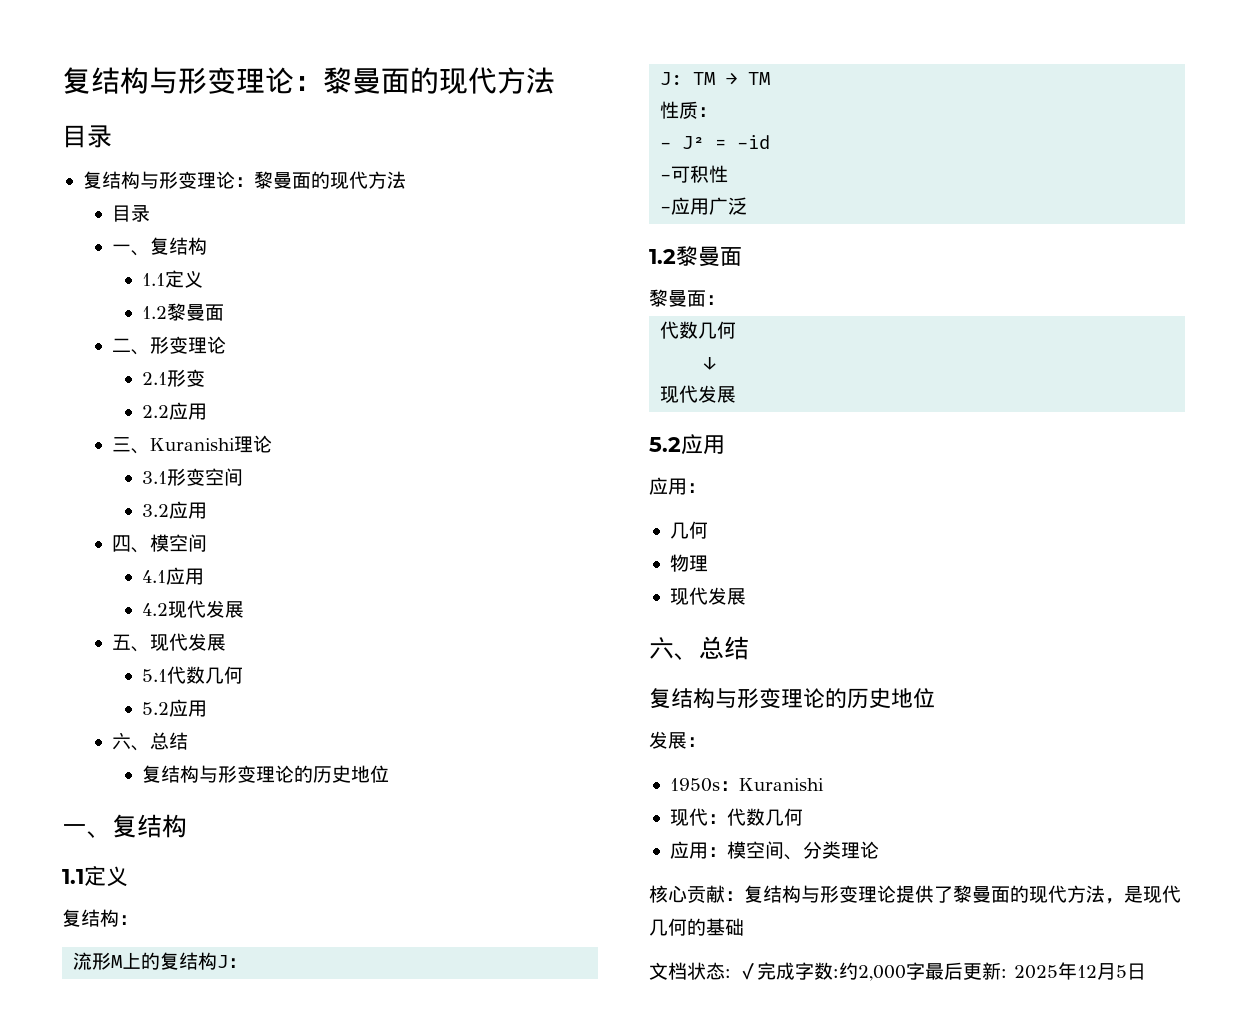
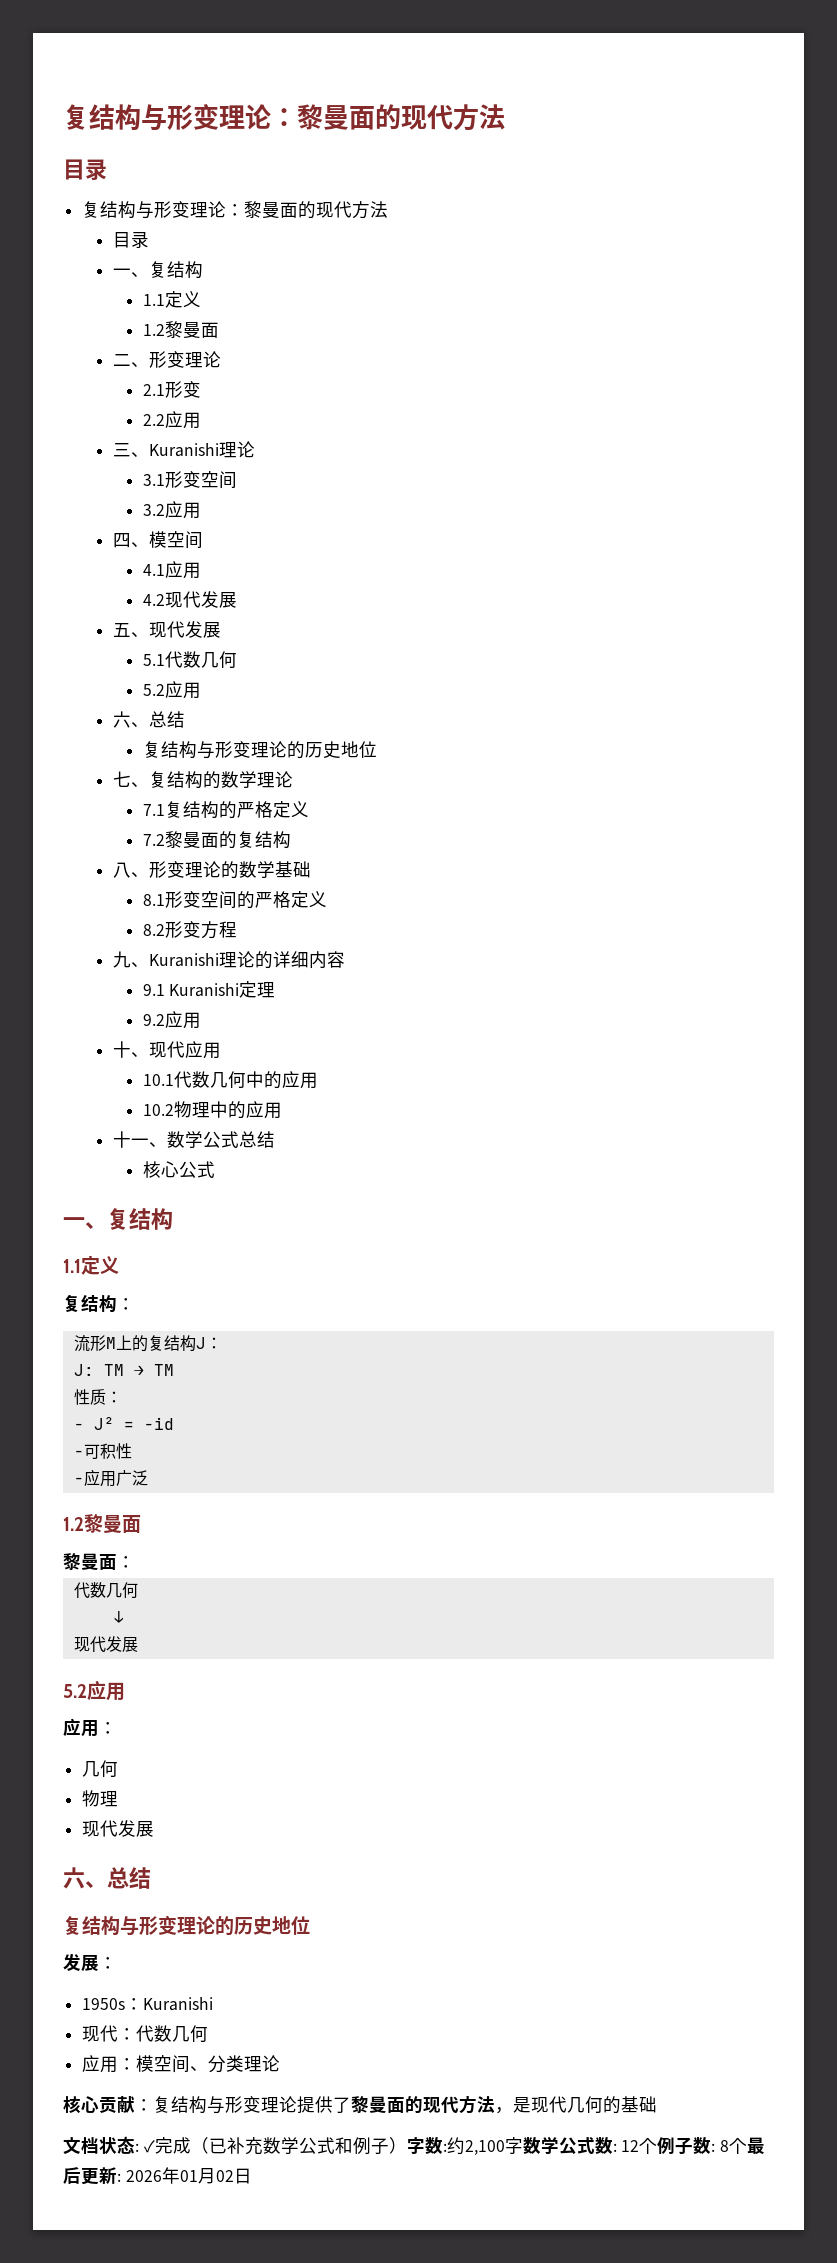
+ 七、复结构的数学理论
+ 7.1复结构的严格定义
+ 7.2黎曼面的复结构
+ 八、形变理论的数学基础
+ 8.1形变空间的严格定义
+ 8.2形变方程
+ 九、Kuranishi理论的详细内容
+ 9.1 Kuranishi定理
+ 9.2应用
+ 十、现代应用
+ 10.1代数几何中的应用
+ 10.2物理中的应用
+ 十一、数学公式总结
+ 核心公式
- 文档状态: ✓完成字数:约2,000字最后更新: 2025年12月5日
+ 文档状态: ✓完成（已补充数学公式和例子）字数:约2,100字数学公式数: 12个例子数: 8个最后更新: 2026年01月02日

